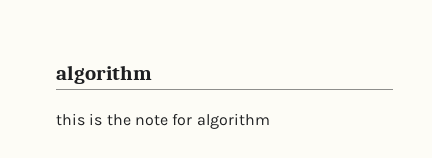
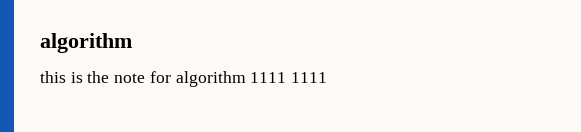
- this is the note for algorithm
+ this is the note for algorithm 1111 1111

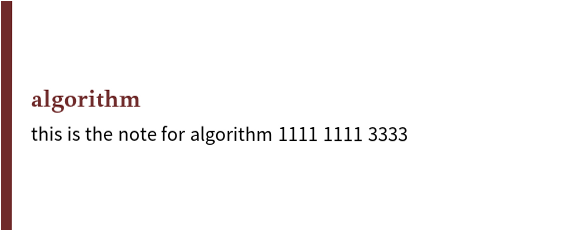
- this is the note for algorithm 1111 1111
+ this is the note for algorithm 1111 1111 3333

